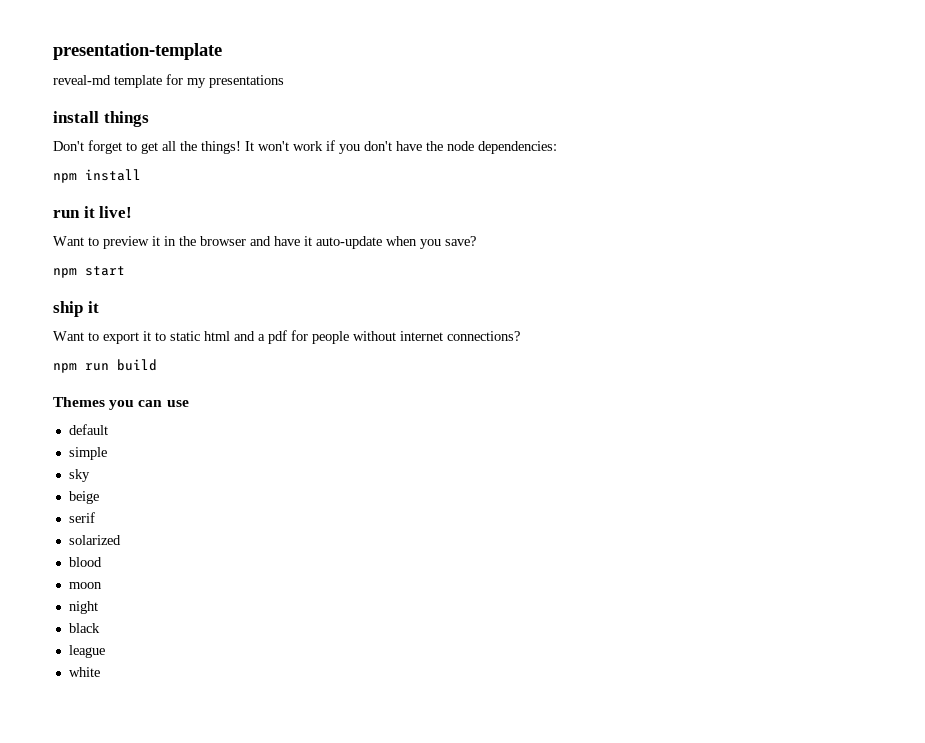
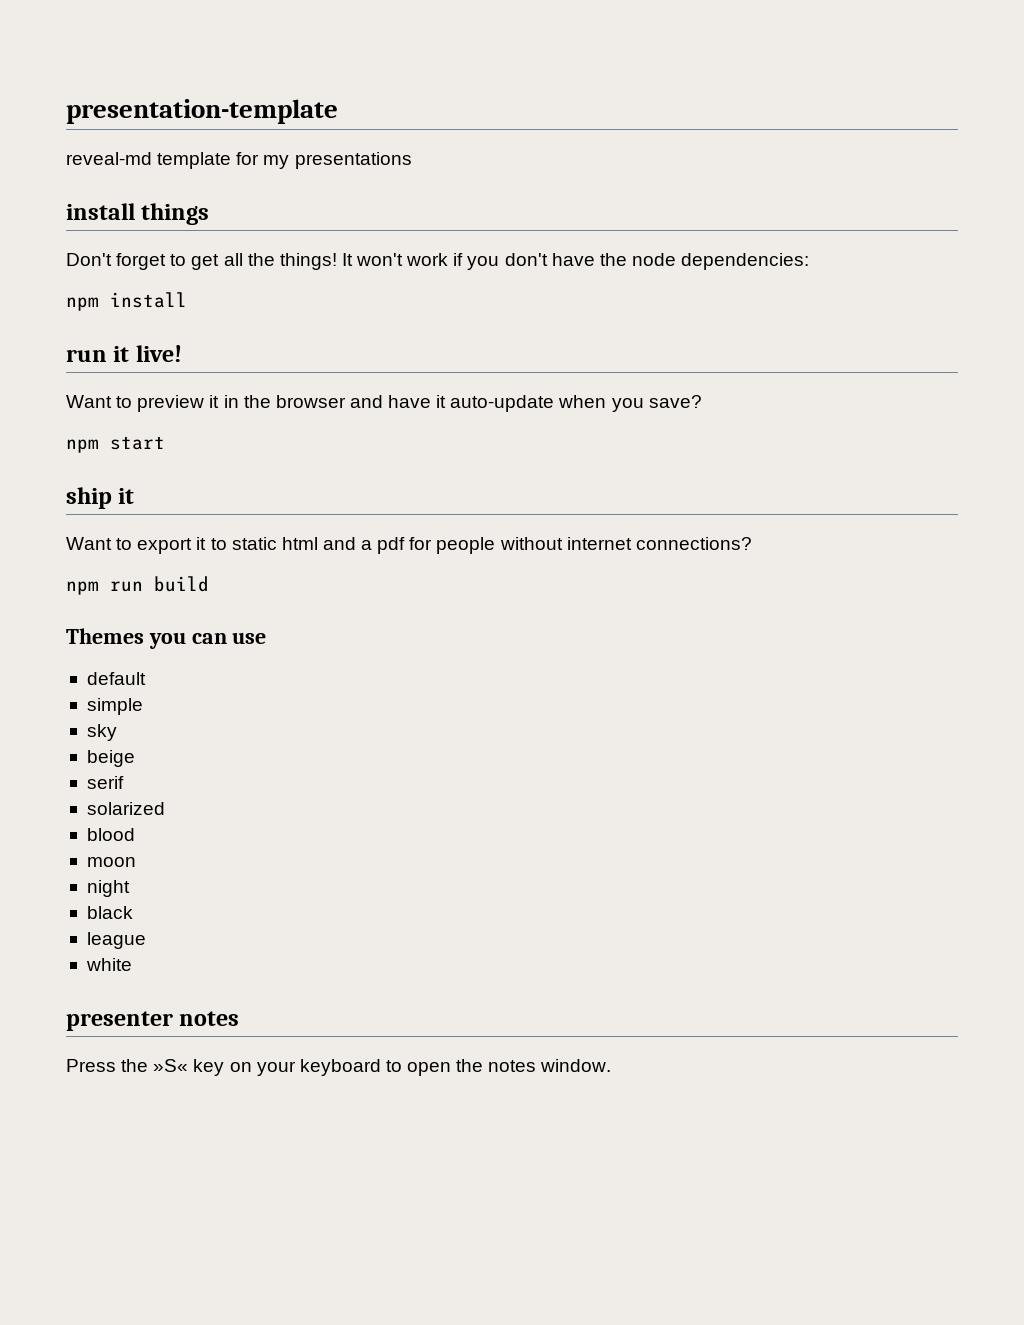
+ presenter notes
+ Press the »S« key on your keyboard to open the notes window.

